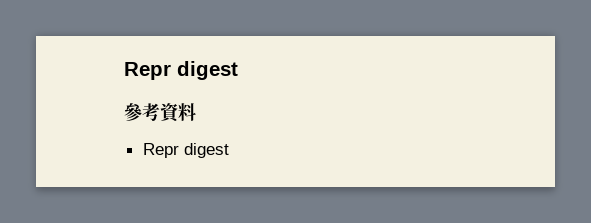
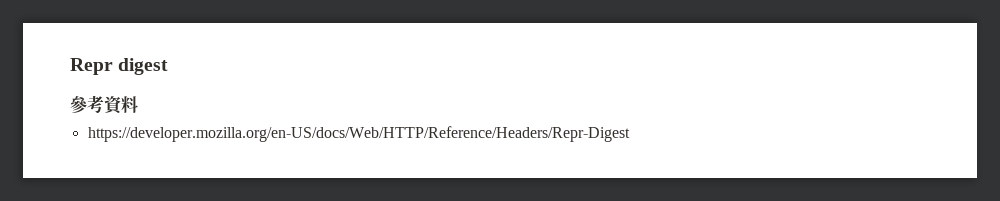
  參考資料
- Repr digest
+ https://developer.mozilla.org/en-US/docs/Web/HTTP/Reference/Headers/Repr-Digest

